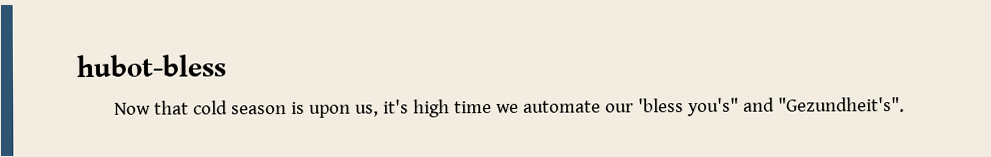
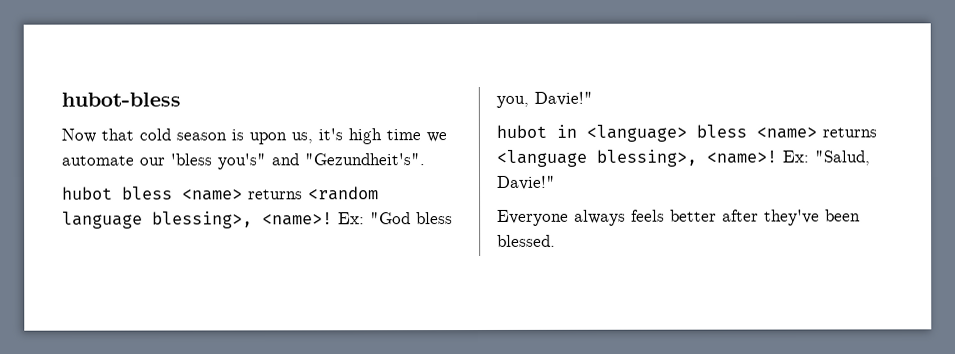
+ hubot bless <name> returns <random language blessing>, <name>! Ex: "God bless you, Davie!"
+ hubot in <language> bless <name> returns <language blessing>, <name>! Ex: "Salud, Davie!"
+ Everyone always feels better after they've been blessed.

